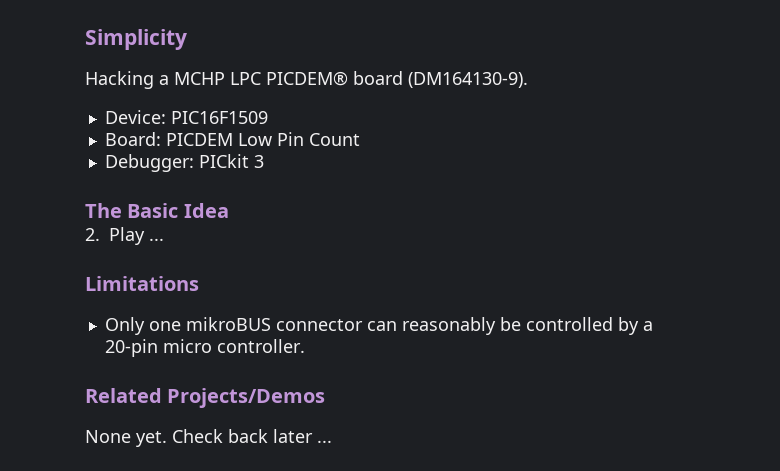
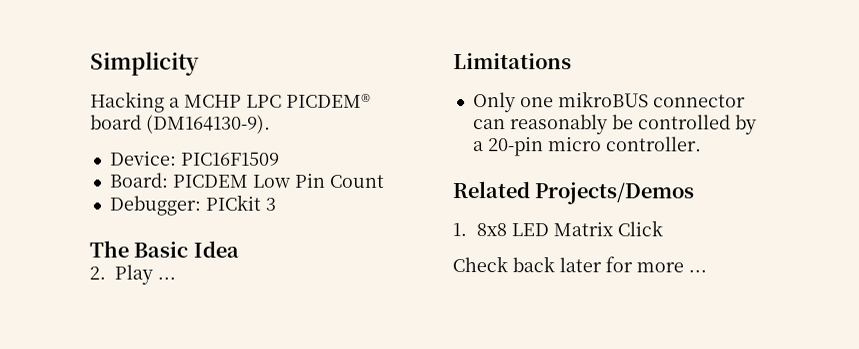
- None yet. Check back later ...
+ 1. 8x8 LED Matrix Click
+ Check back later for more ...

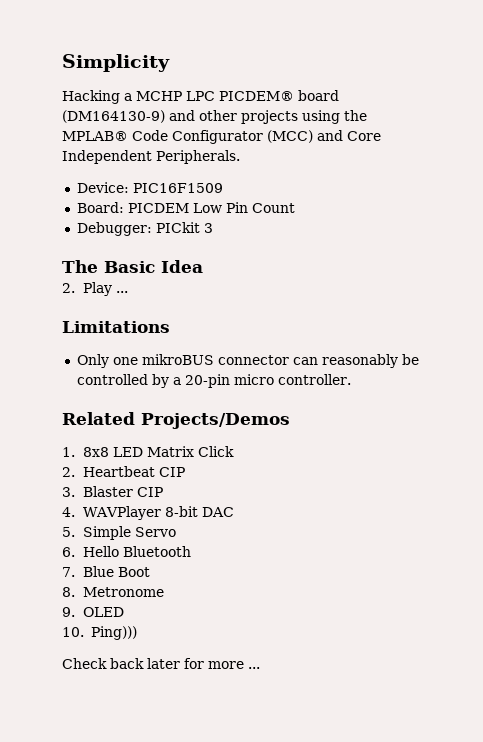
- Hacking a MCHP LPC PICDEM® board (DM164130-9).
+ Hacking a MCHP LPC PICDEM® board (DM164130-9) and other projects using the MPLAB® Code Configurator (MCC) and Core Independent Peripherals.
+ 2. Heartbeat CIP
+ 3. Blaster CIP
+ 4. WAVPlayer 8-bit DAC
+ 5. Simple Servo
+ 6. Hello Bluetooth
+ 7. Blue Boot
+ 8. Metronome
+ 9. OLED
+ 10. Ping)))

